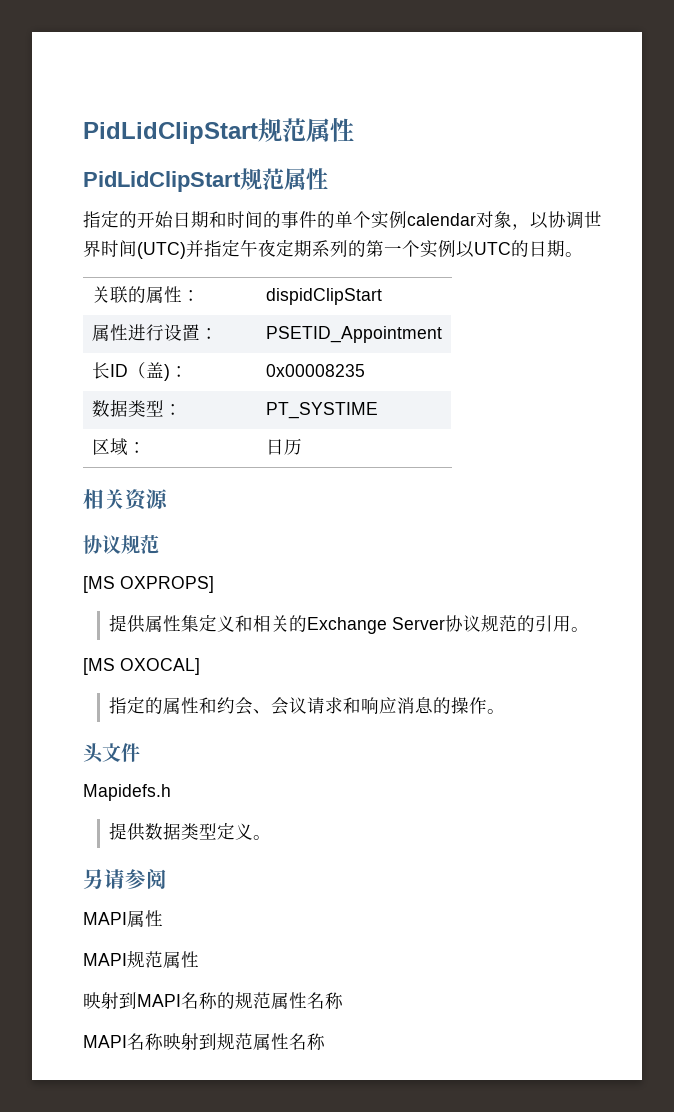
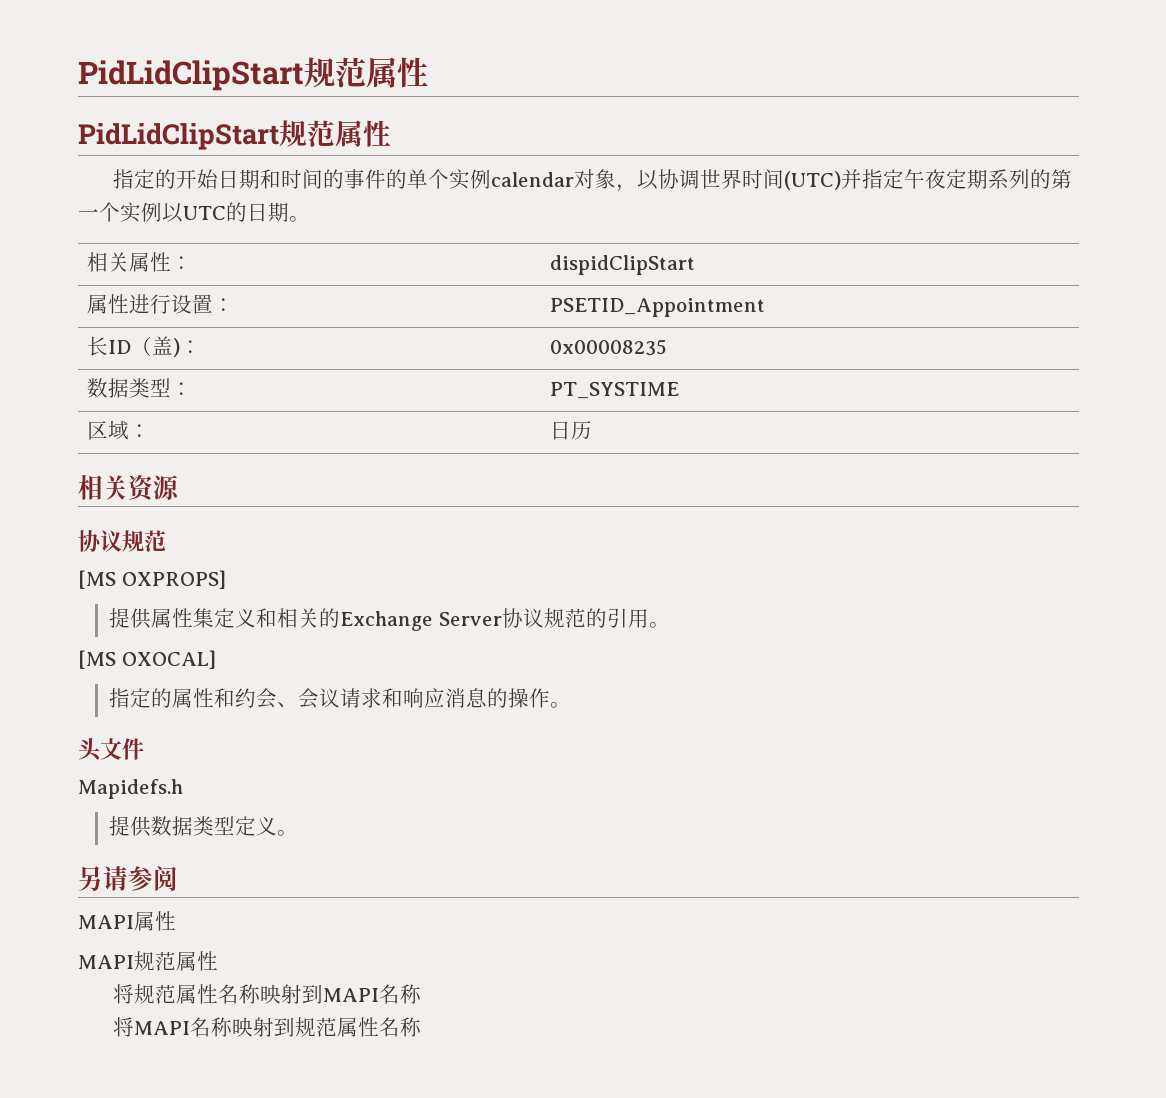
- 关联的属性： | dispidClipStart
+ 相关属性： | dispidClipStart
- 映射到MAPI名称的规范属性名称
- MAPI名称映射到规范属性名称
+ 将规范属性名称映射到MAPI名称
+ 将MAPI名称映射到规范属性名称

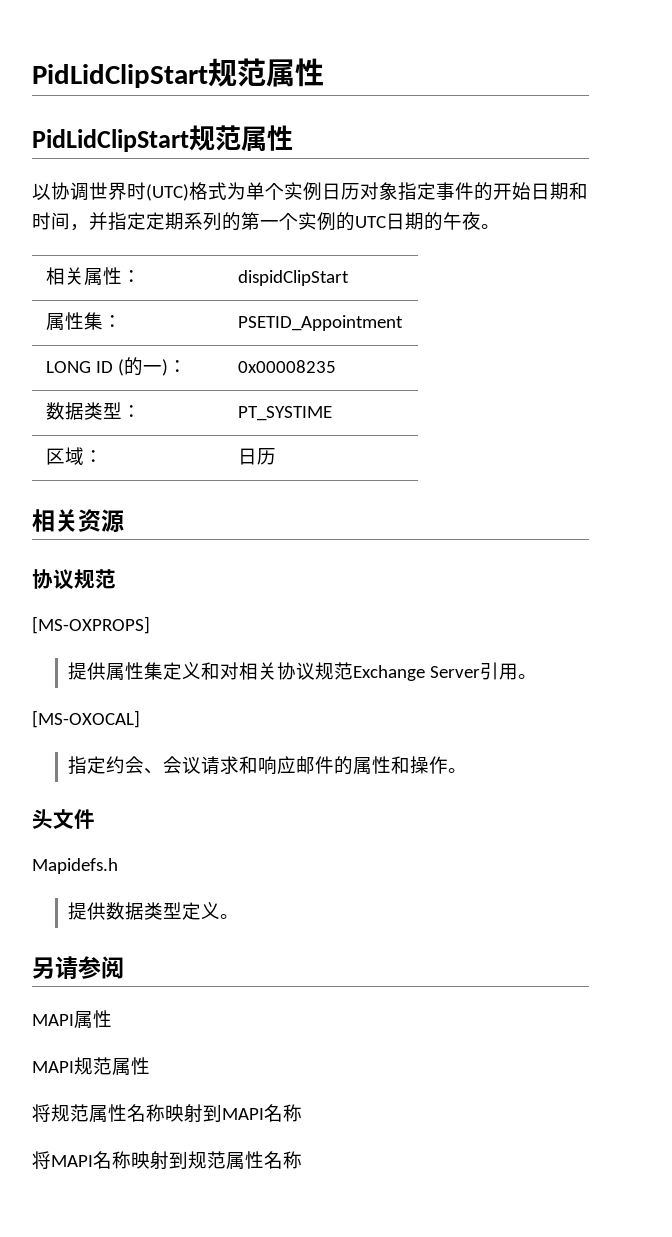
- 指定的开始日期和时间的事件的单个实例calendar对象，以协调世界时间(UTC)并指定午夜定期系列的第一个实例以UTC的日期。
+ 以协调世界时(UTC)格式为单个实例日历对象指定事件的开始日期和时间，并指定定期系列的第一个实例的UTC日期的午夜。
- 属性进行设置： | PSETID_Appointment
+ 属性集： | PSETID_Appointment
- 长ID（盖)： | 0x00008235
+ LONG ID (的一)： | 0x00008235
- [MS OXPROPS]
+ [MS-OXPROPS]
- 提供属性集定义和相关的Exchange Server协议规范的引用。
+ 提供属性集定义和对相关协议规范Exchange Server引用。
- [MS OXOCAL]
- 指定的属性和约会、会议请求和响应消息的操作。
+ [MS-OXOCAL]
+ 指定约会、会议请求和响应邮件的属性和操作。

